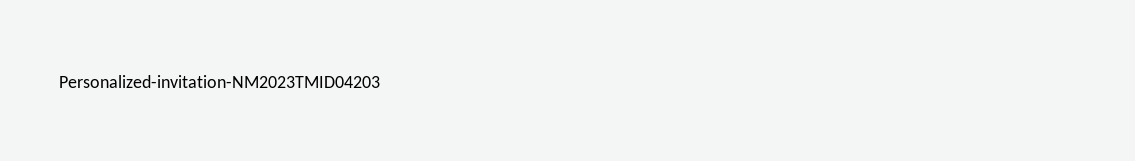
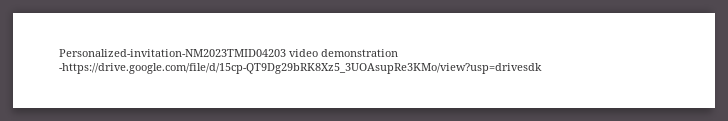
- Personalized-invitation-NM2023TMID04203
+ Personalized-invitation-NM2023TMID04203 video demonstration -https://drive.google.com/file/d/15cp-QT9Dg29bRK8Xz5_3UOAsupRe3KMo/view?usp=drivesdk

